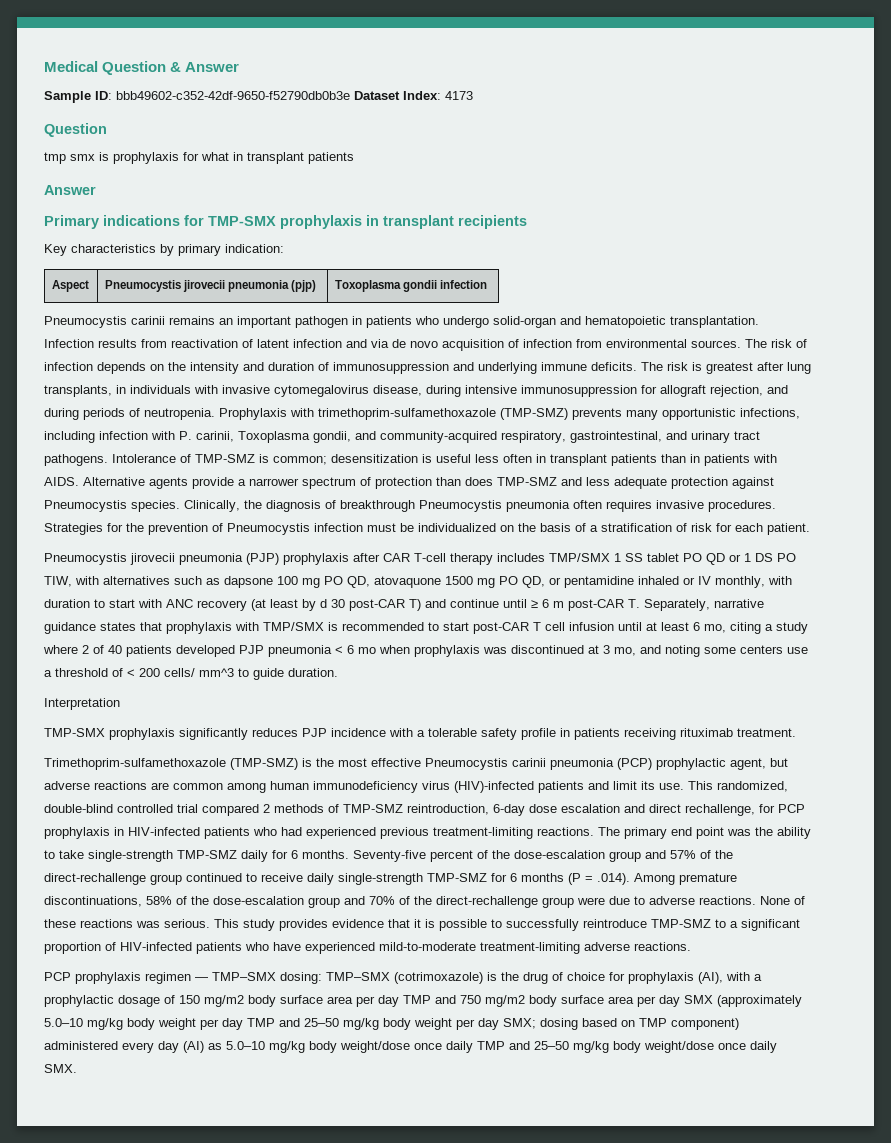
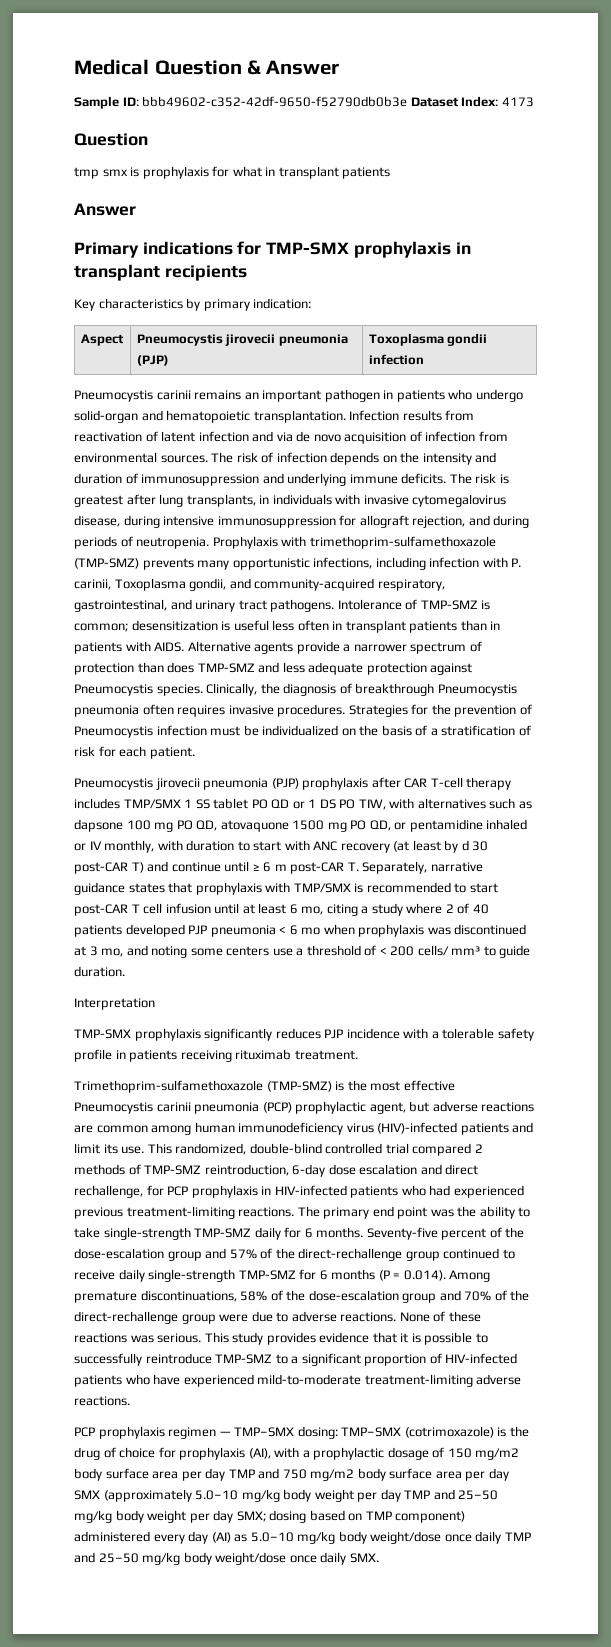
- Aspect | Pneumocystis jirovecii pneumonia (pjp) | Toxoplasma gondii infection
+ Aspect | Pneumocystis jirovecii pneumonia (PJP) | Toxoplasma gondii infection
- Pneumocystis jirovecii pneumonia (PJP) prophylaxis after CAR T-cell therapy includes TMP/SMX 1 SS tablet PO QD or 1 DS PO TIW, with alternatives such as dapsone 100 mg PO QD, atovaquone 1500 mg PO QD, or pentamidine inhaled or IV monthly, with duration to start with ANC recovery (at least by d 30 post-CAR T) and continue until ≥ 6 m post-CAR T. Separately, narrative guidance states that prophylaxis with TMP/SMX is recommended to start post-CAR T cell infusion until at least 6 mo, citing a study where 2 of 40 patients developed PJP pneumonia < 6 mo when prophylaxis was discontinued at 3 mo, and noting some centers use a threshold of < 200 cells/ mm^3 to guide duration.
+ Pneumocystis jirovecii pneumonia (PJP) prophylaxis after CAR T-cell therapy includes TMP/SMX 1 SS tablet PO QD or 1 DS PO TIW, with alternatives such as dapsone 100 mg PO QD, atovaquone 1500 mg PO QD, or pentamidine inhaled or IV monthly, with duration to start with ANC recovery (at least by d 30 post-CAR T) and continue until ≥ 6 m post-CAR T. Separately, narrative guidance states that prophylaxis with TMP/SMX is recommended to start post-CAR T cell infusion until at least 6 mo, citing a study where 2 of 40 patients developed PJP pneumonia < 6 mo when prophylaxis was discontinued at 3 mo, and noting some centers use a threshold of < 200 cells/ mm³ to guide duration.
- Seventy-five percent of the dose-escalation group and 57% of the direct-rechallenge group continued to receive daily single-strength TMP-SMZ for 6 months (P = .014). Among premature discontinuations, 58% of the dose-escalation group and 70% of the direct-rechallenge group were due to adverse reactions.
+ Seventy-five percent of the dose-escalation group and 57% of the direct-rechallenge group continued to receive daily single-strength TMP-SMZ for 6 months (P = 0.014). Among premature discontinuations, 58% of the dose-escalation group and 70% of the direct-rechallenge group were due to adverse reactions.

